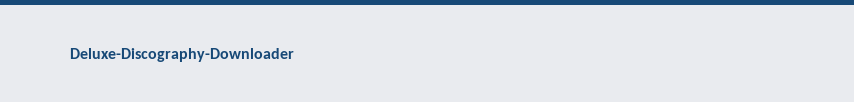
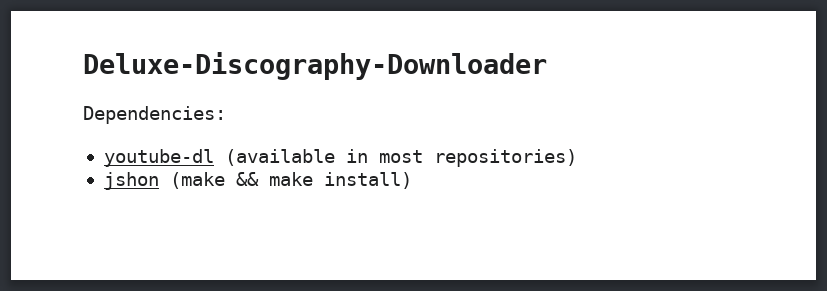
+ Dependencies:
+ youtube-dl (available in most repositories)
+ jshon (make && make install)

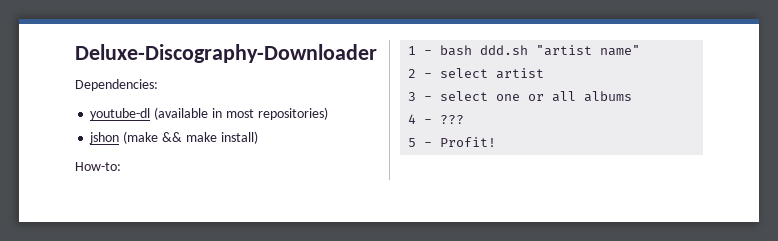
+ How-to:
+ 1 - bash ddd.sh "artist name"
+ 2 - select artist
+ 3 - select one or all albums
+ 4 - ???
+ 5 - Profit!

